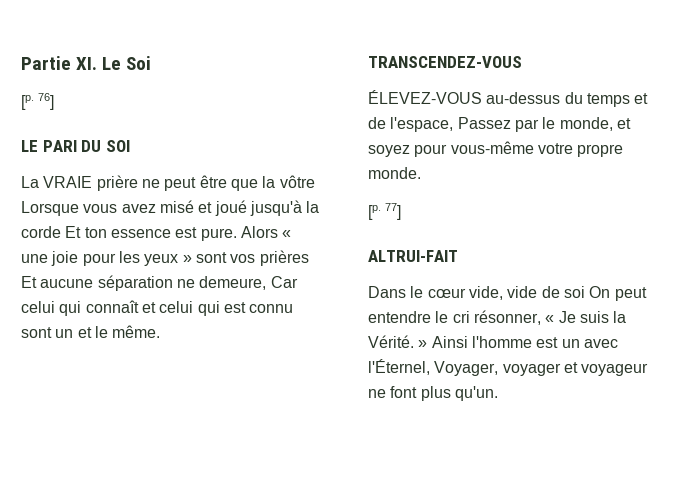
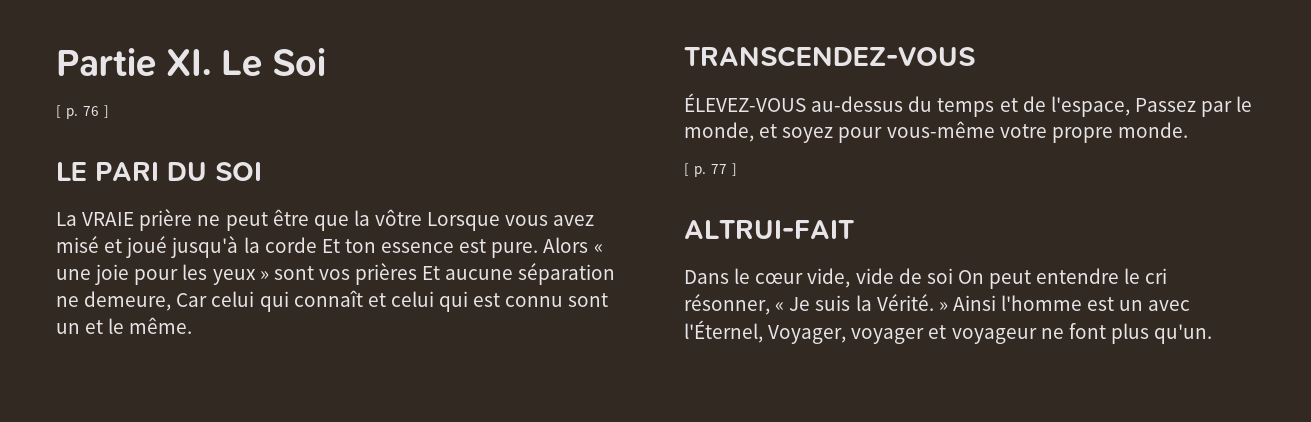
- [p. 76]
+ [ p. 76 ]
- [p. 77]
+ [ p. 77 ]

